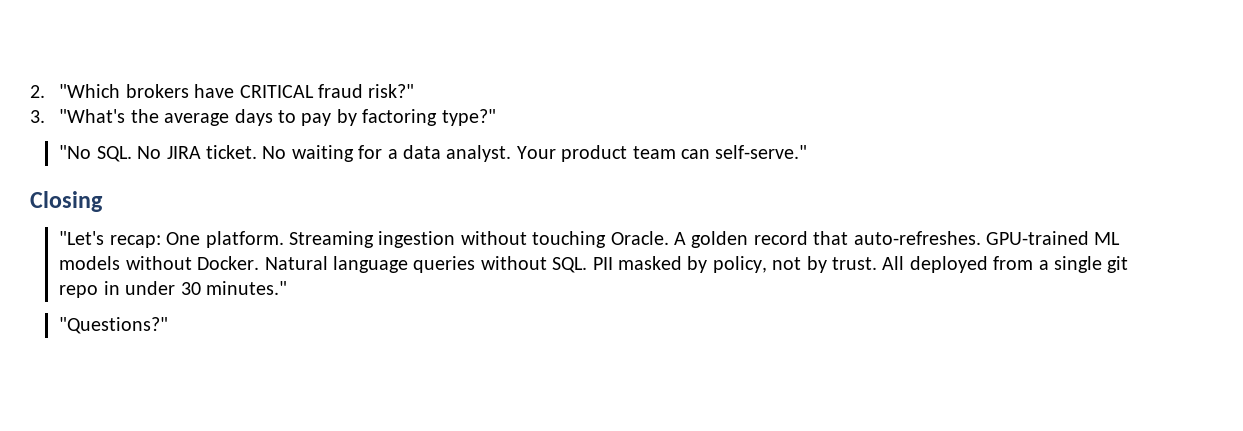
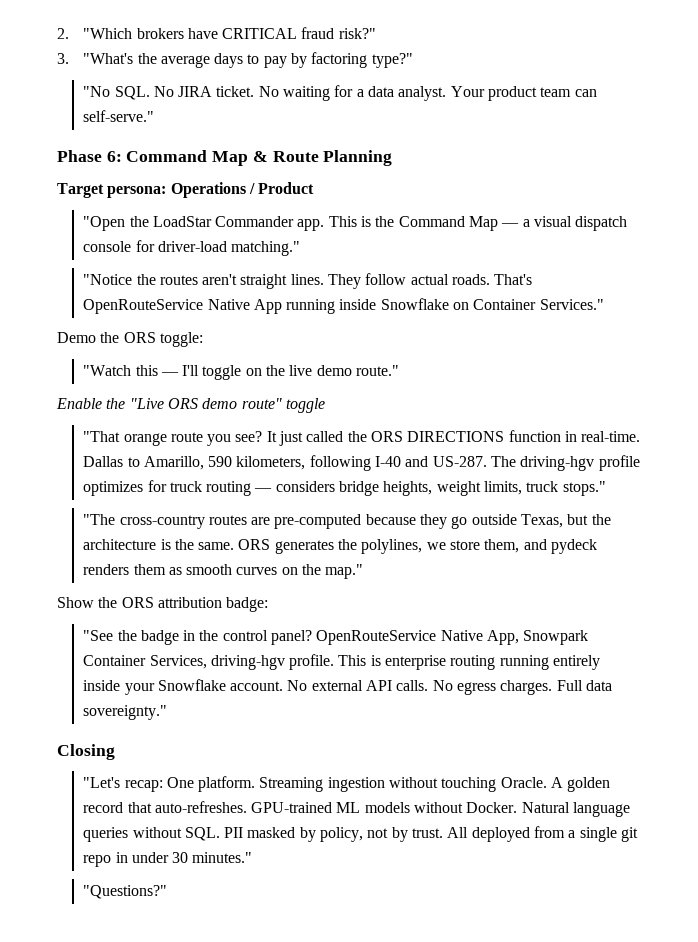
+ Phase 6: Command Map & Route Planning
+ Target persona: Operations / Product
+ "Open the LoadStar Commander app. This is the Command Map — a visual dispatch console for driver-load matching."
+ "Notice the routes aren't straight lines. They follow actual roads. That's OpenRouteService Native App running inside Snowflake on Container Services."
+ Demo the ORS toggle:
+ "Watch this — I'll toggle on the live demo route."
+ Enable the "Live ORS demo route" toggle
+ "That orange route you see? It just called the ORS DIRECTIONS function in real-time. Dallas to Amarillo, 590 kilometers, following I-40 and US-287. The driving-hgv profile optimizes for truck routing — considers bridge heights, weight limits, truck stops."
+ "The cross-country routes are pre-computed because they go outside Texas, but the architecture is the same. ORS generates the polylines, we store them, and pydeck renders them as smooth curves on the map."
+ Show the ORS attribution badge:
+ "See the badge in the control panel? OpenRouteService Native App, Snowpark Container Services, driving-hgv profile. This is enterprise routing running entirely inside your Snowflake account. No external API calls. No egress charges. Full data sovereignty."

